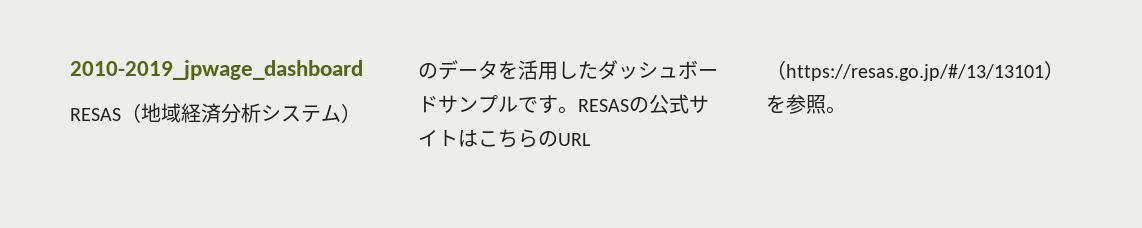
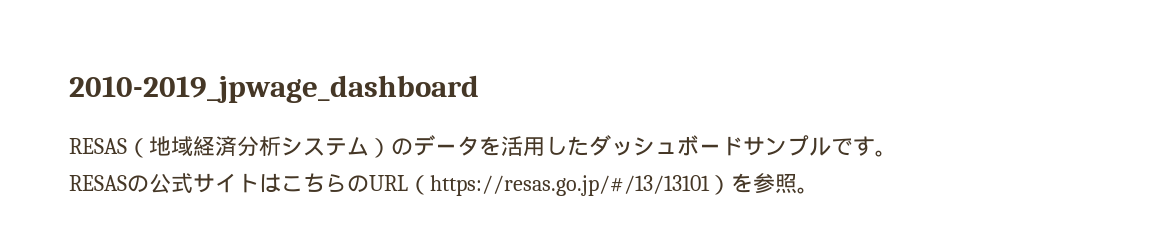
- RESAS（地域経済分析システム）のデータを活用したダッシュボードサンプルです。RESASの公式サイトはこちらのURL（https://resas.go.jp/#/13/13101）を参照。
+ RESAS（地域経済分析システム）のデータを活用したダッシュボードサンプルです。
+ RESASの公式サイトはこちらのURL（https://resas.go.jp/#/13/13101）を参照。

